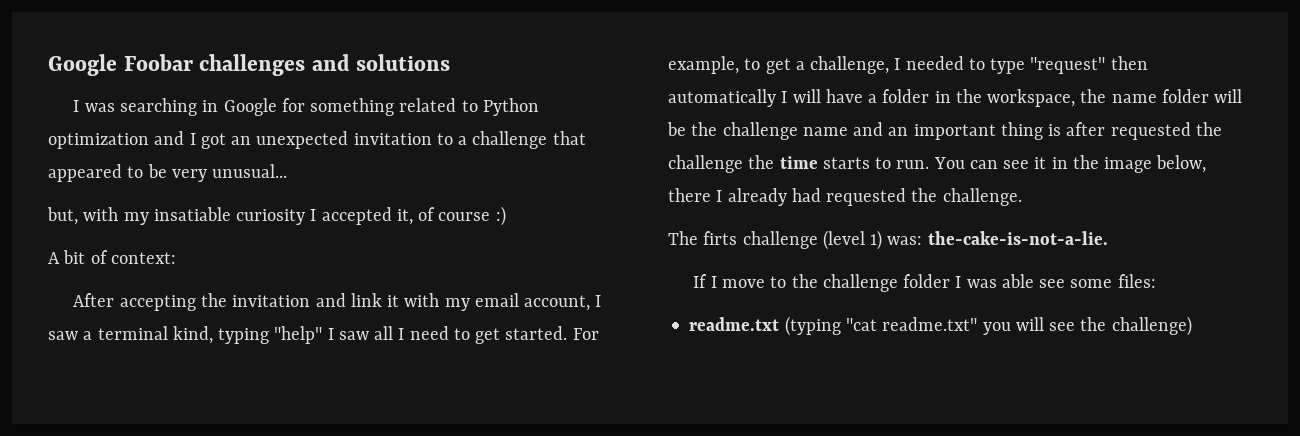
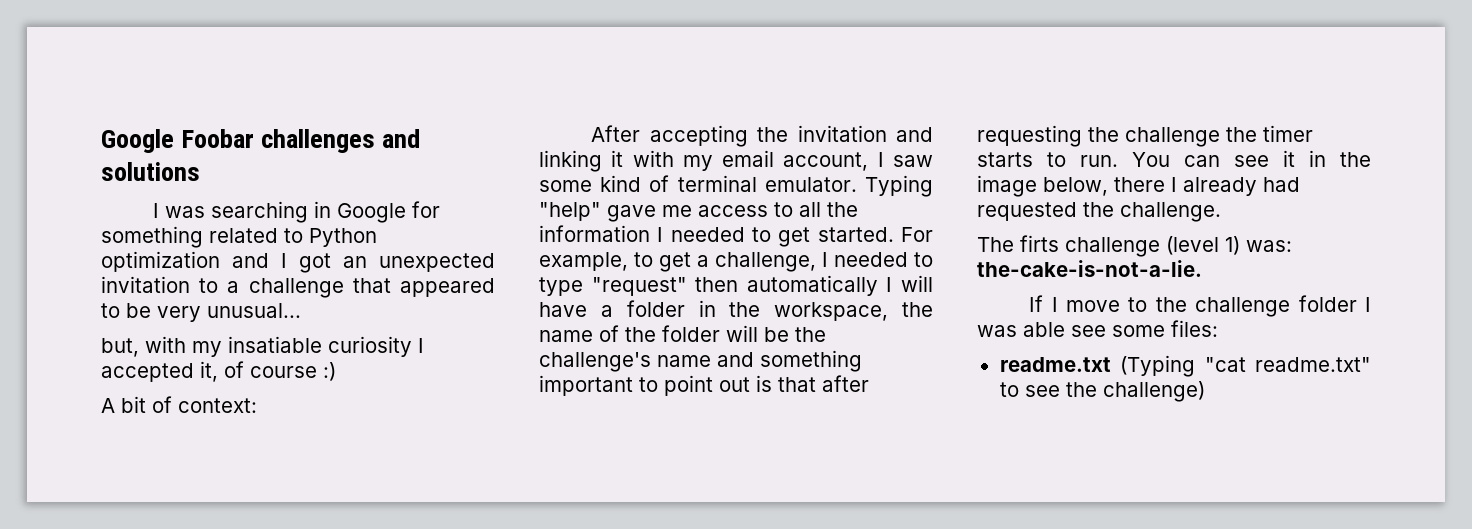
- After accepting the invitation and link it with my email account, I saw a terminal kind, typing "help" I saw all I need to get started.
+ After accepting the invitation and linking it with my email account, I saw some kind of terminal emulator. Typing "help" gave me access to all the information I needed to get started.
- For example, to get a challenge, I needed to type "request" then automatically I will have a folder in the workspace, the name folder will be the challenge name and an important thing is after requested the challenge the time starts to run.
+ For example, to get a challenge, I needed to type "request" then automatically I will have a folder in the workspace, the name of the folder will be the challenge's name and something important to point out is that after requesting the challenge the timer starts to run.
- readme.txt (typing "cat readme.txt" you will see the challenge)
+ readme.txt (Typing "cat readme.txt" to see the challenge)

